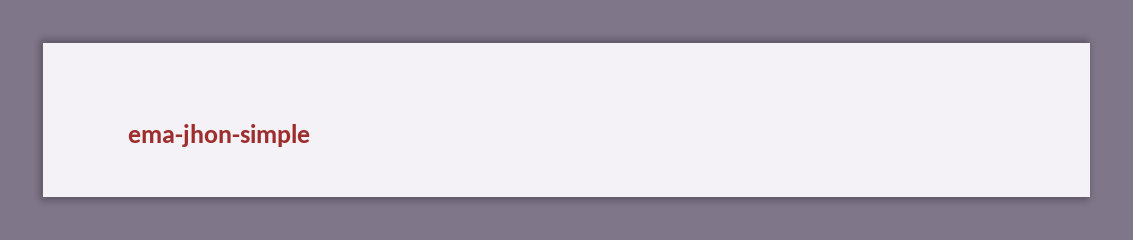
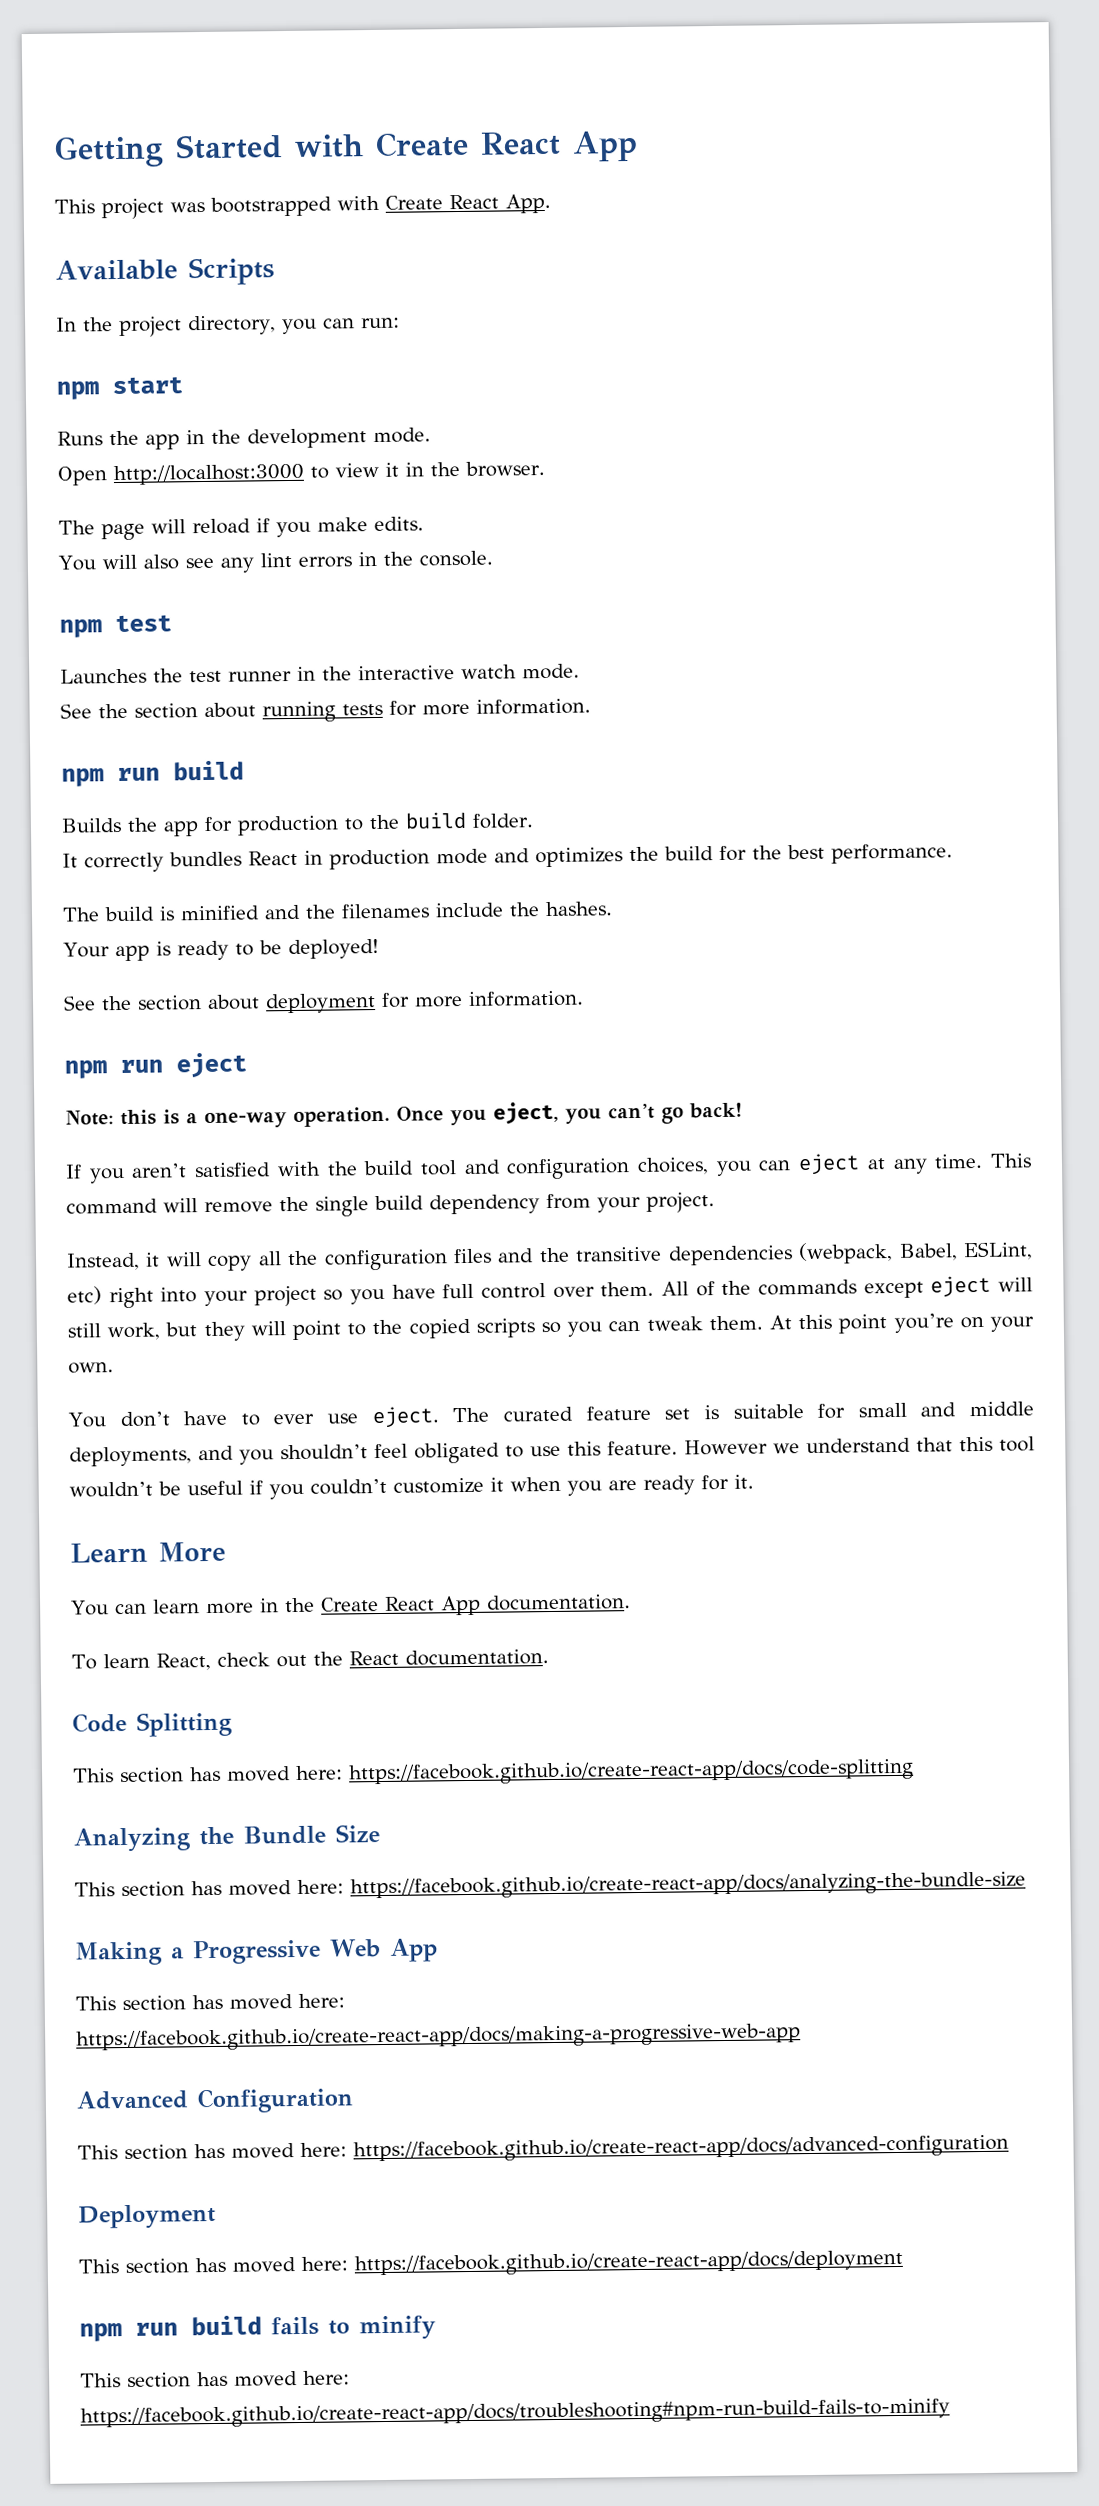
- ema-jhon-simple
+ Getting Started with Create React App
+ This project was bootstrapped with Create React App.
+ Available Scripts
+ In the project directory, you can run:
+ npm start
+ Runs the app in the development mode.
+ Open http://localhost:3000 to view it in the browser.
+ The page will reload if you make edits.
+ You will also see any lint errors in the console.
+ npm test
+ Launches the test runner in the interactive watch mode.
+ See the section about running tests for more information.
+ npm run build
+ Builds the app for production to the build folder.
+ It correctly bundles React in production mode and optimizes the build for the best performance.
+ The build is minified and the filenames include the hashes.
+ Your app is ready to be deployed!
+ See the section about deployment for more information.
+ npm run eject
+ Note: this is a one-way operation. Once you eject, you can’t go back!
+ If you aren’t satisfied with the build tool and configuration choices, you can eject at any time. This command will remove the single build dependency from your project.
+ Instead, it will copy all the configuration files and the transitive dependencies (webpack, Babel, ESLint, etc) right into your project so you have full control over them. All of the commands except eject will still work, but they will point to the copied scripts so you can tweak them. At this point you’re on your own.
+ You don’t have to ever use eject. The curated feature set is suitable for small and middle deployments, and you shouldn’t feel obligated to use this feature. However we understand that this tool wouldn’t be useful if you couldn’t customize it when you are ready for it.
+ Learn More
+ You can learn more in the Create React App documentation.
+ To learn React, check out the React documentation.
+ Code Splitting
+ This section has moved here: https://facebook.github.io/create-react-app/docs/code-splitting
+ Analyzing the Bundle Size
+ This section has moved here: https://facebook.github.io/create-react-app/docs/analyzing-the-bundle-size
+ Making a Progressive Web App
+ This section has moved here: https://facebook.github.io/create-react-app/docs/making-a-progressive-web-app
+ Advanced Configuration
+ This section has moved here: https://facebook.github.io/create-react-app/docs/advanced-configuration
+ Deployment
+ This section has moved here: https://facebook.github.io/create-react-app/docs/deployment
+ npm run build fails to minify
+ This section has moved here: https://facebook.github.io/create-react-app/docs/troubleshooting#npm-run-build-fails-to-minify

